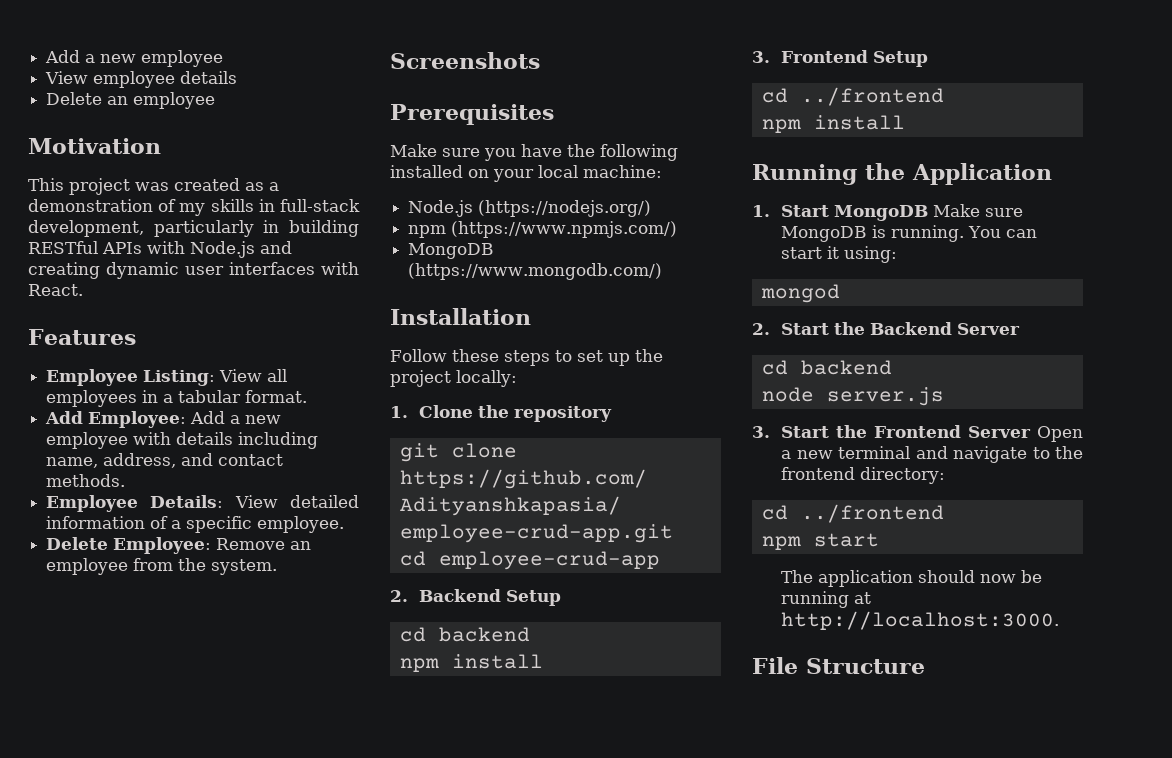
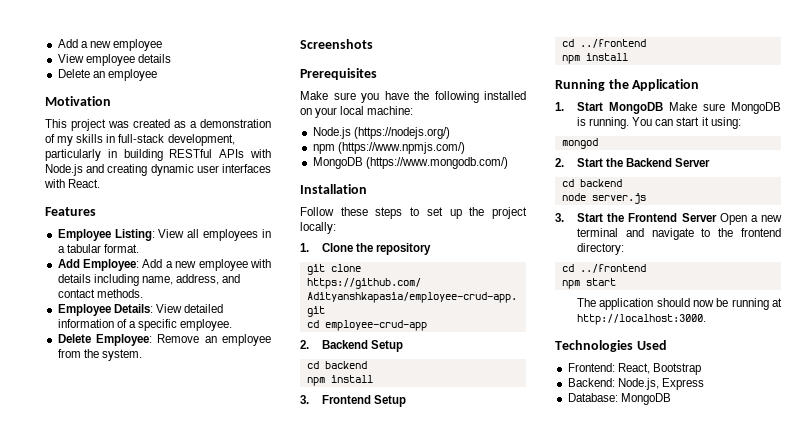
- File Structure
+ Technologies Used
+ Frontend: React, Bootstrap
+ Backend: Node.js, Express
+ Database: MongoDB

